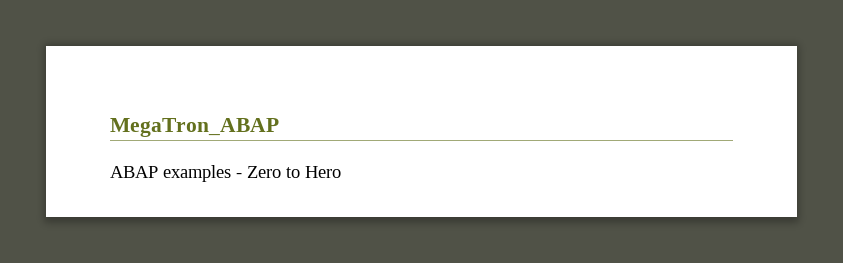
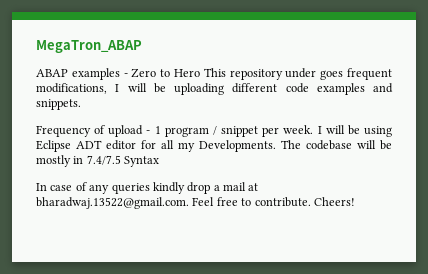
- ABAP examples - Zero to Hero
+ ABAP examples - Zero to Hero This repository under goes frequent modifications, I will be uploading different code examples and snippets.
+ Frequency of upload - 1 program / snippet per week. I will be using Eclipse ADT editor for all my Developments. The codebase will be mostly in 7.4/7.5 Syntax
+ In case of any queries kindly drop a mail at bharadwaj.13522@gmail.com. Feel free to contribute. Cheers!

